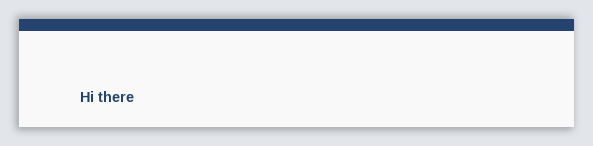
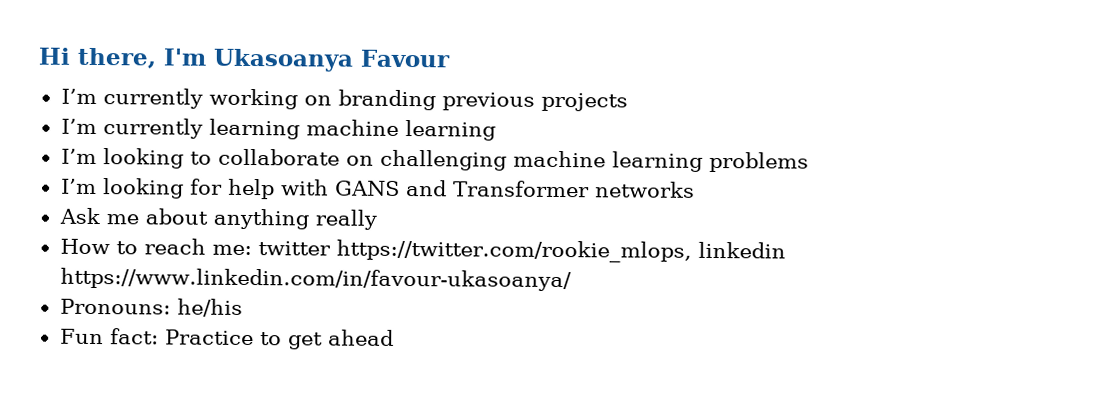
- Hi there
+ Hi there, I'm Ukasoanya Favour
+ I’m currently working on branding previous projects
+ I’m currently learning machine learning
+ I’m looking to collaborate on challenging machine learning problems
+ I’m looking for help with GANS and Transformer networks
+ Ask me about anything really
+ How to reach me: twitter https://twitter.com/rookie_mlops, linkedin https://www.linkedin.com/in/favour-ukasoanya/
+ Pronouns: he/his
+ Fun fact: Practice to get ahead

